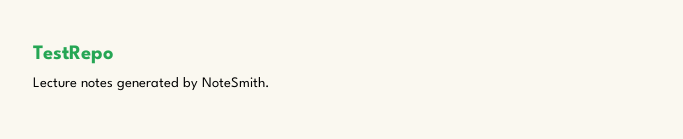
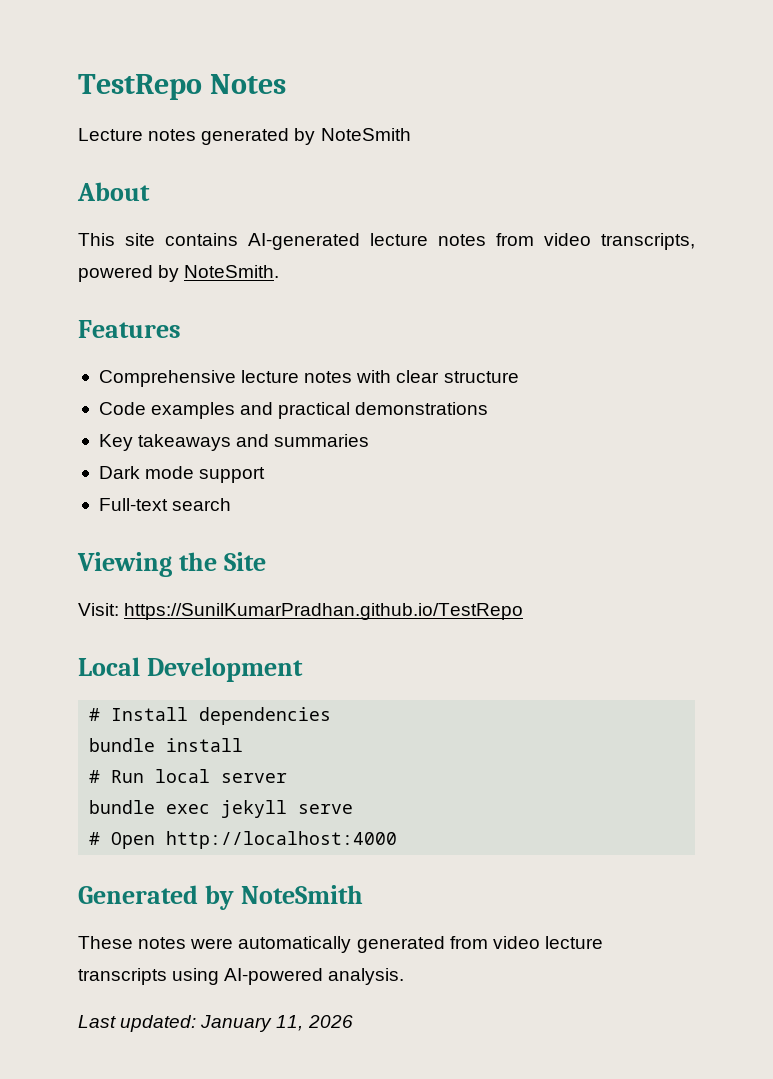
- TestRepo
+ TestRepo Notes
- Lecture notes generated by NoteSmith.
+ Lecture notes generated by NoteSmith
+ About
+ This site contains AI-generated lecture notes from video transcripts, powered by NoteSmith.
+ Features
+ Comprehensive lecture notes with clear structure
+ Code examples and practical demonstrations
+ Key takeaways and summaries
+ Dark mode support
+ Full-text search
+ Viewing the Site
+ Visit: https://SunilKumarPradhan.github.io/TestRepo
+ Local Development
+ # Install dependencies
+ bundle install
+ # Run local server
+ bundle exec jekyll serve
+ # Open http://localhost:4000
+ Generated by NoteSmith
+ These notes were automatically generated from video lecture transcripts using AI-powered analysis.
+ Last updated: January 11, 2026

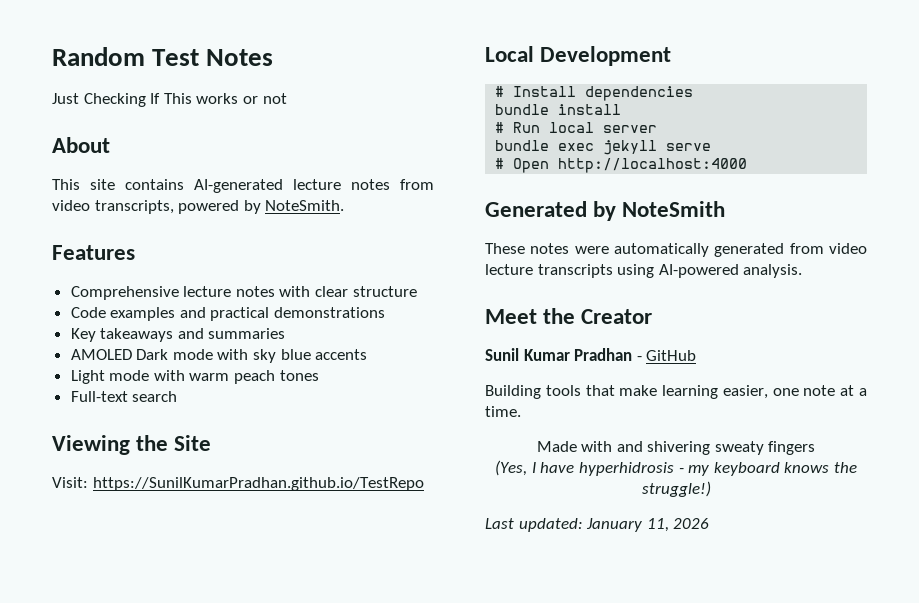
- TestRepo Notes
+ Random Test Notes
- Lecture notes generated by NoteSmith
+ Just Checking If This works or not
- Dark mode support
+ AMOLED Dark mode with sky blue accents
+ Light mode with warm peach tones
+ Meet the Creator
+ Sunil Kumar Pradhan - GitHub
+ Building tools that make learning easier, one note at a time.
+ Made with and shivering sweaty fingers
+ (Yes, I have hyperhidrosis - my keyboard knows the struggle!)

